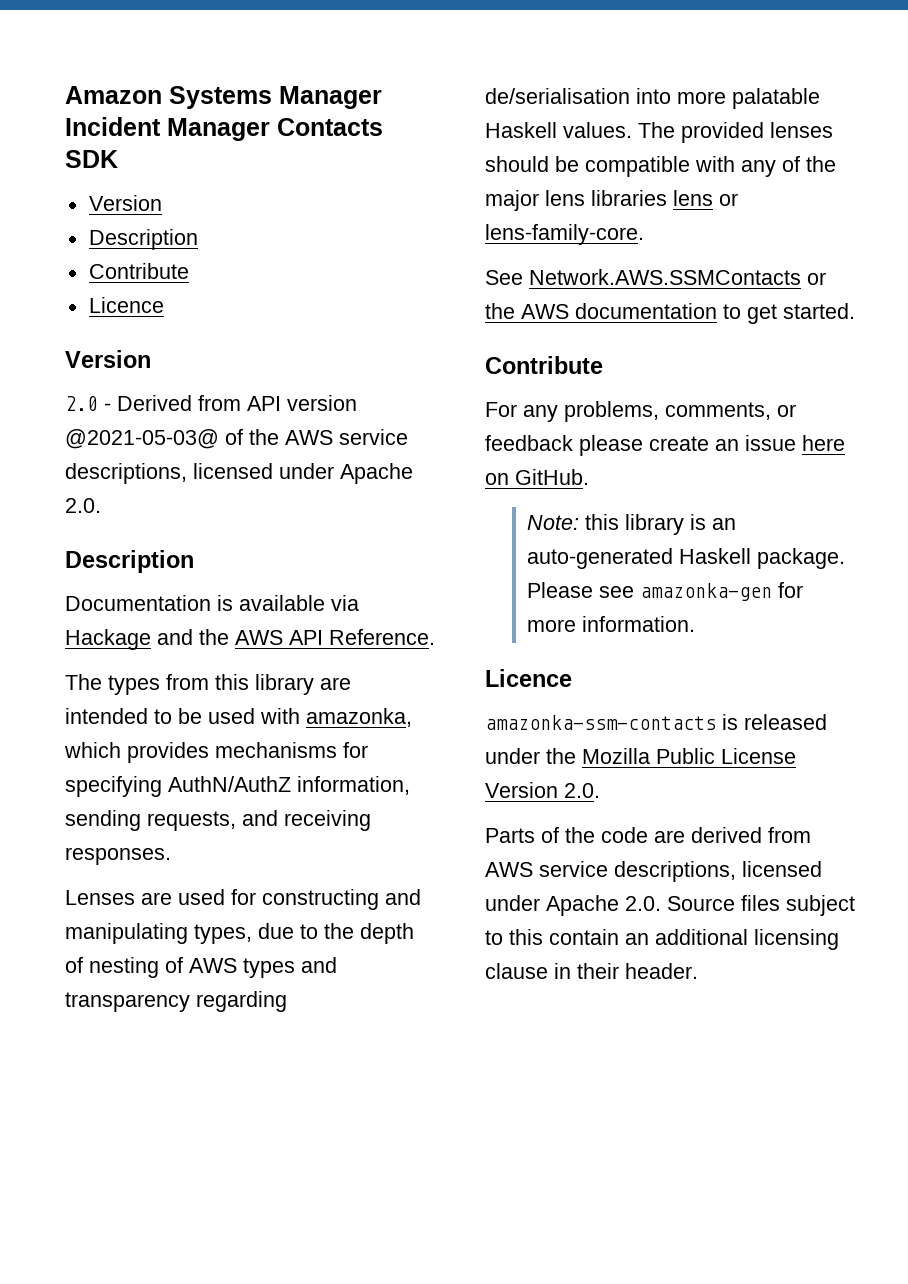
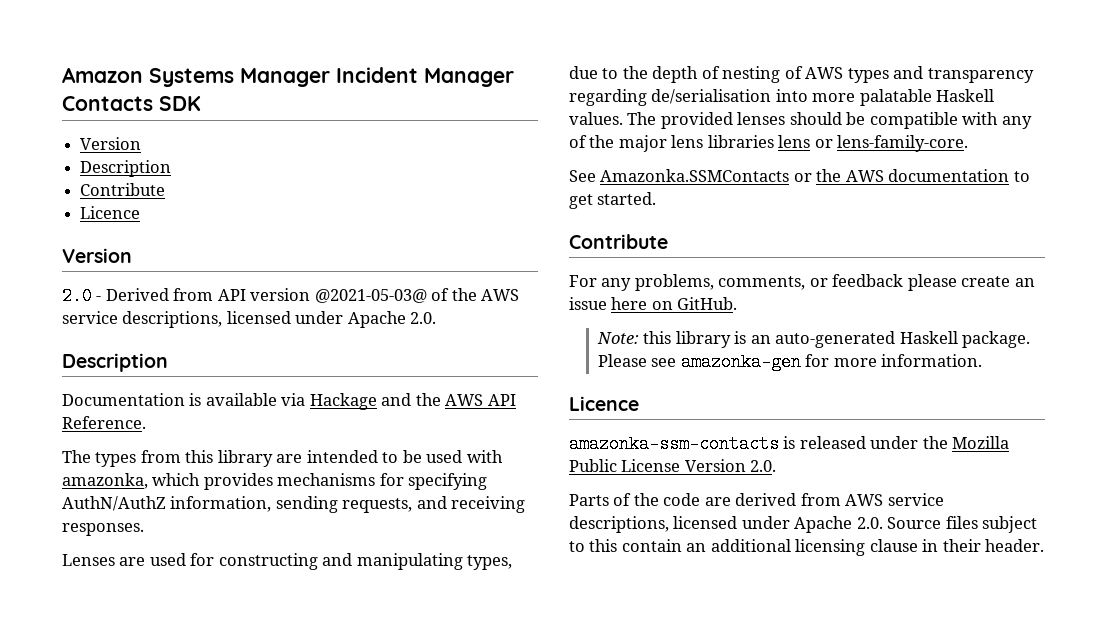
- See Network.AWS.SSMContacts or the AWS documentation to get started.
+ See Amazonka.SSMContacts or the AWS documentation to get started.

